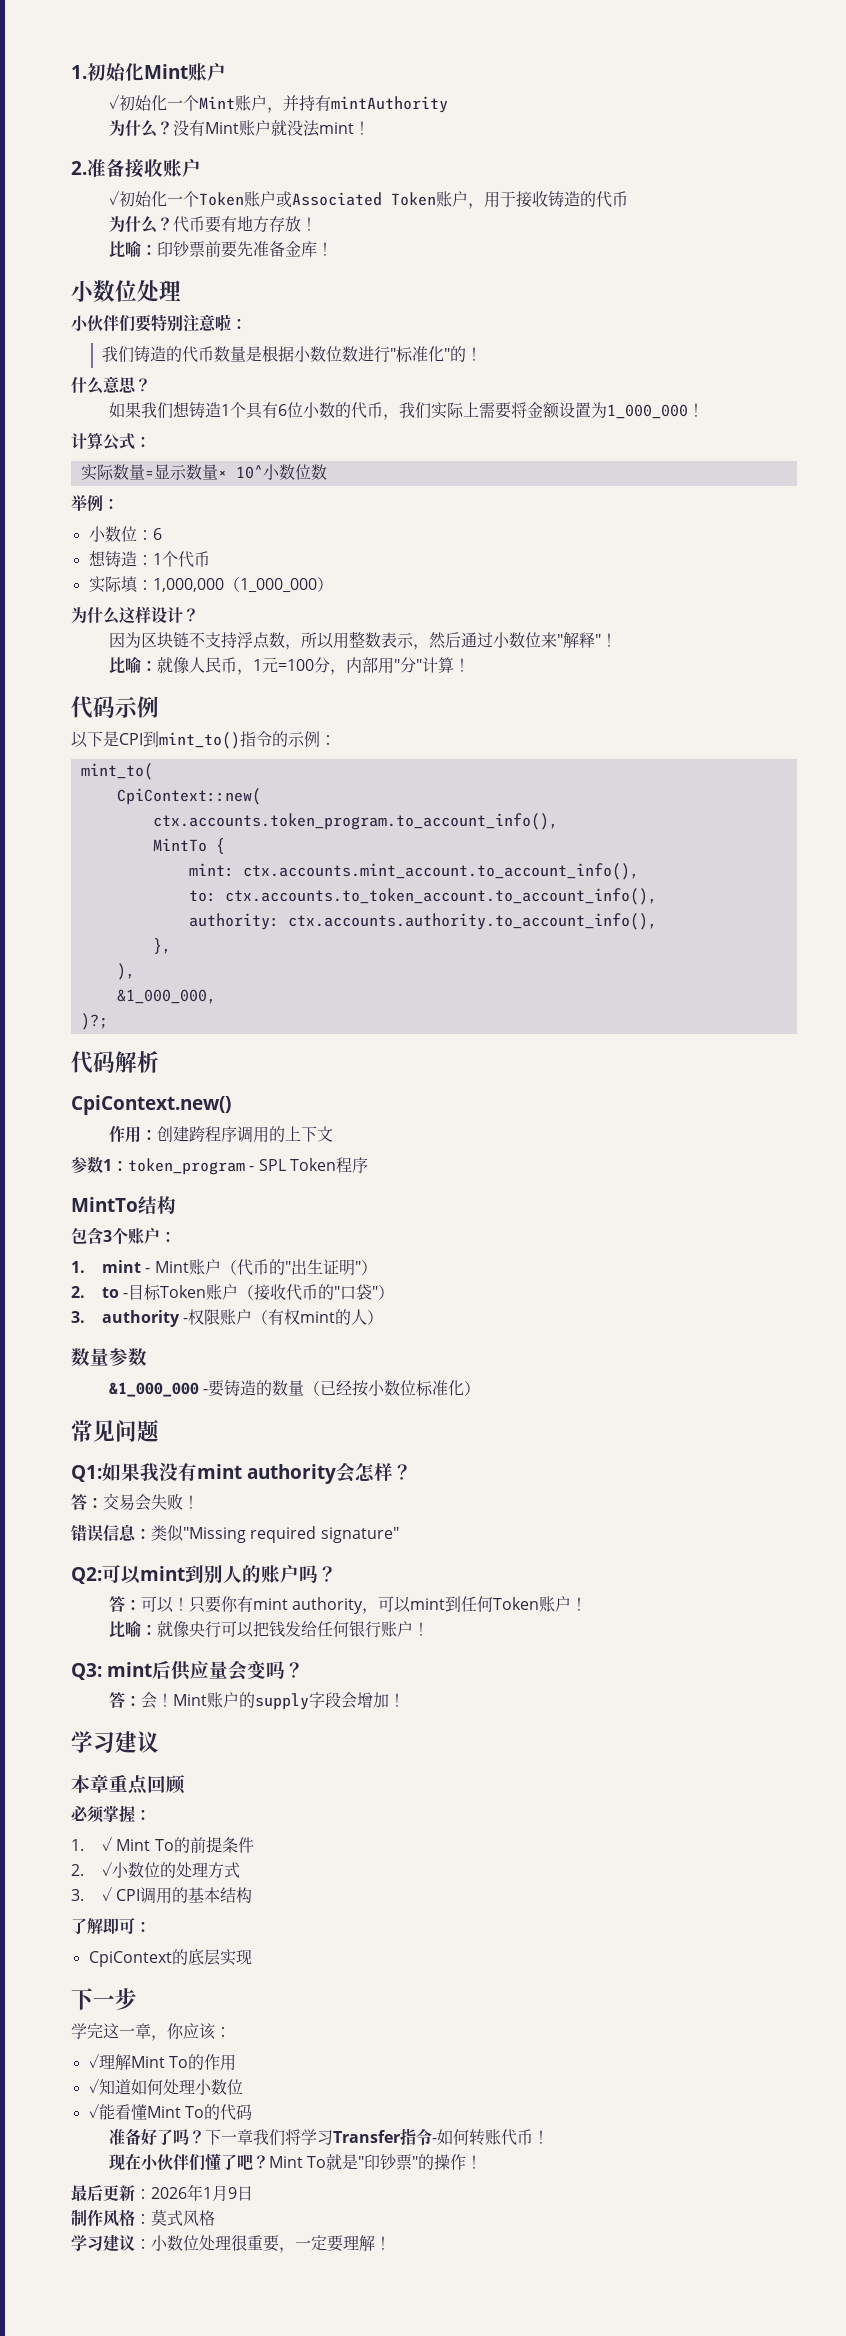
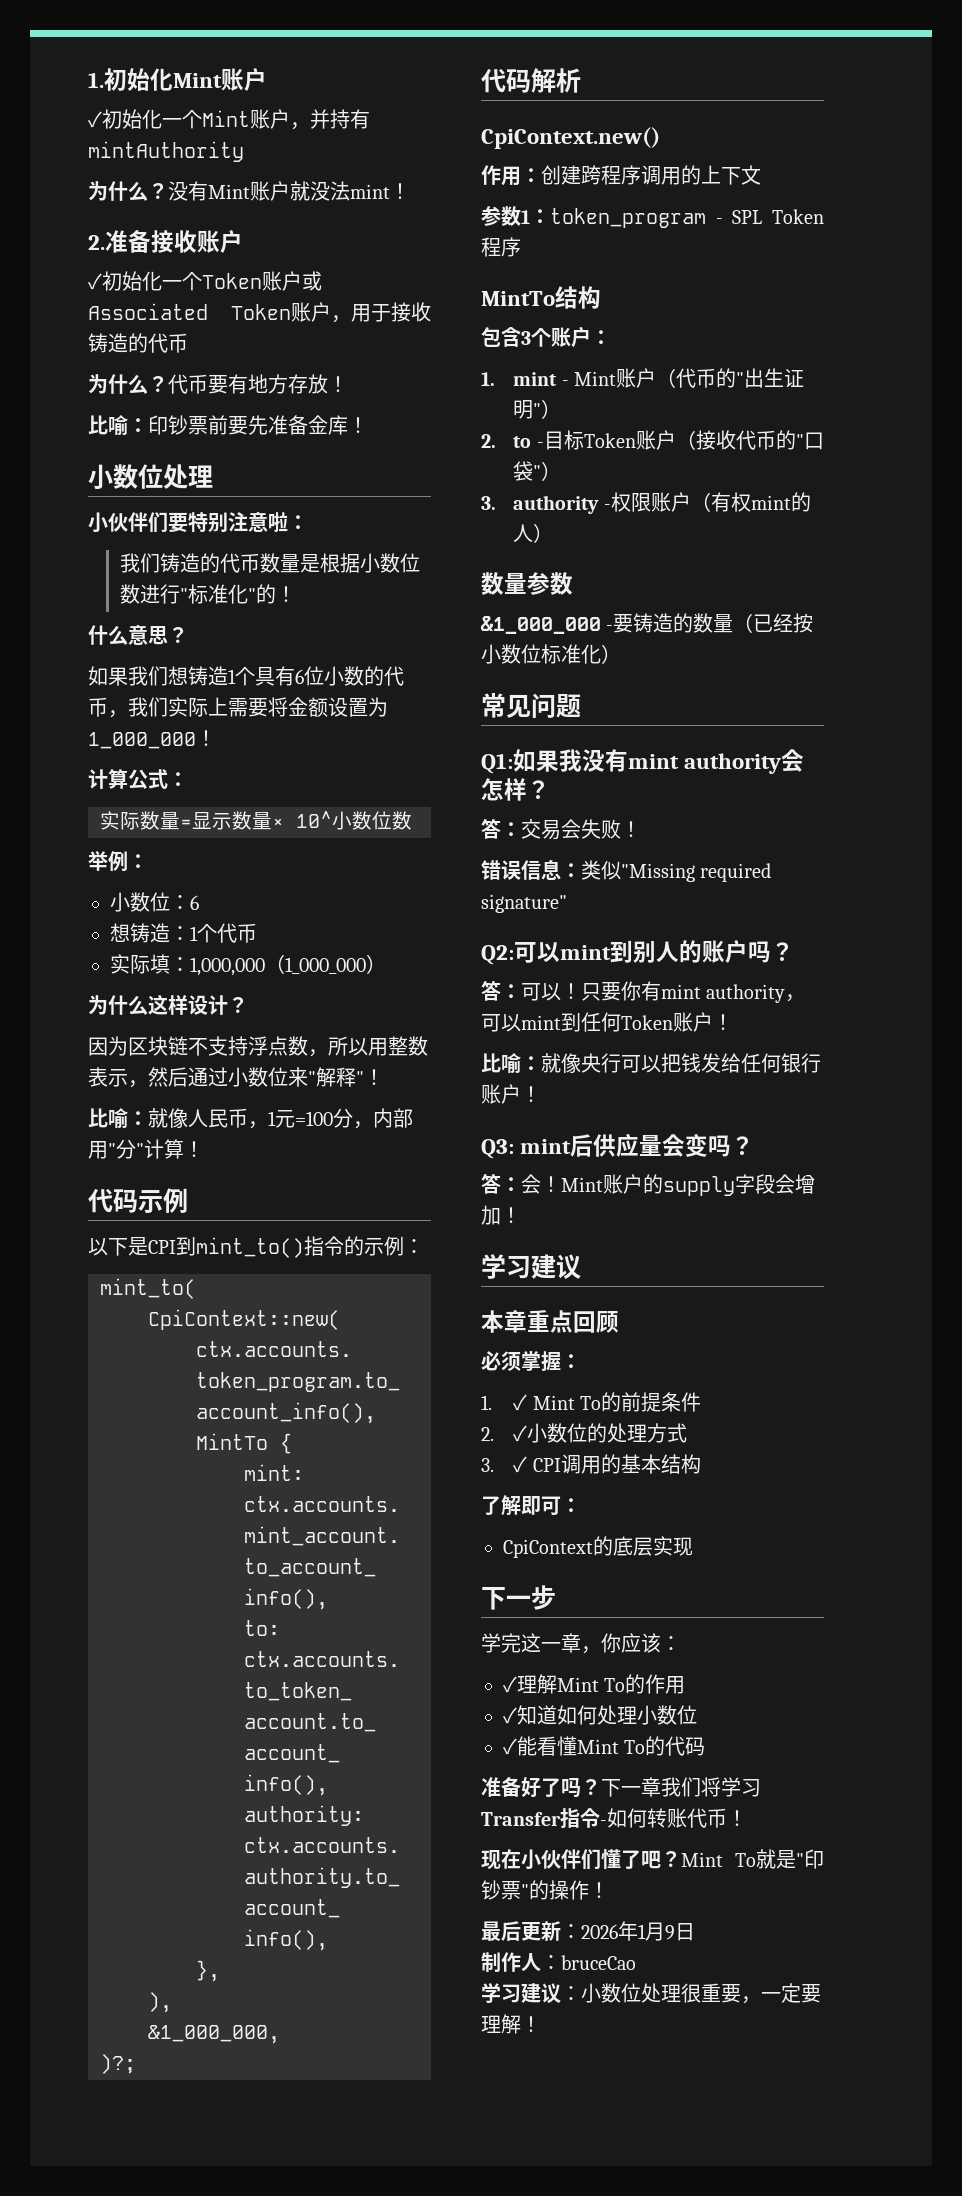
- 制作风格：莫式风格
+ 制作人：bruceCao

